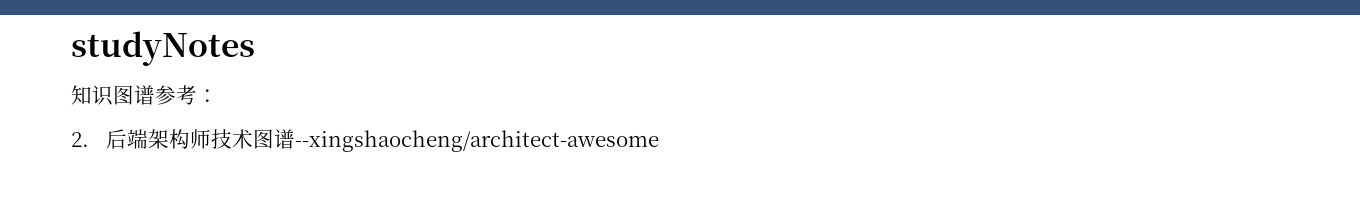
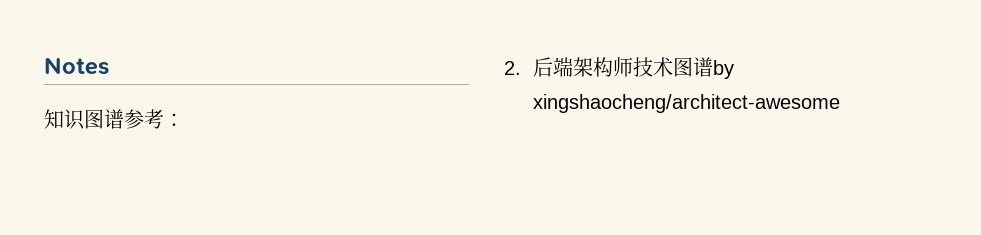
- studyNotes
+ Notes
- 2.后端架构师技术图谱--xingshaocheng/architect-awesome
+ 2.后端架构师技术图谱by xingshaocheng/architect-awesome

